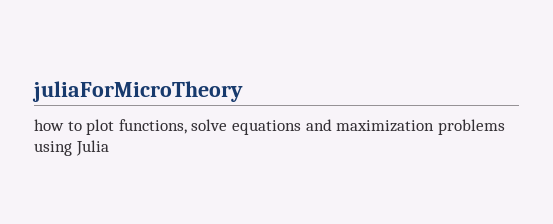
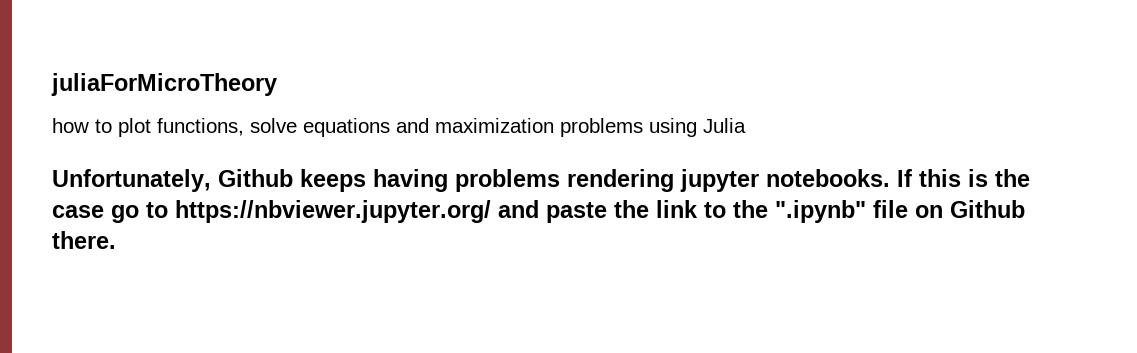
+ Unfortunately, Github keeps having problems rendering jupyter notebooks. If this is the case go to https://nbviewer.jupyter.org/ and paste the link to the ".ipynb" file on Github there.

